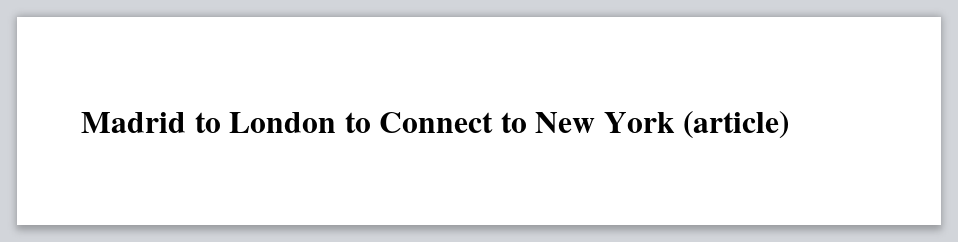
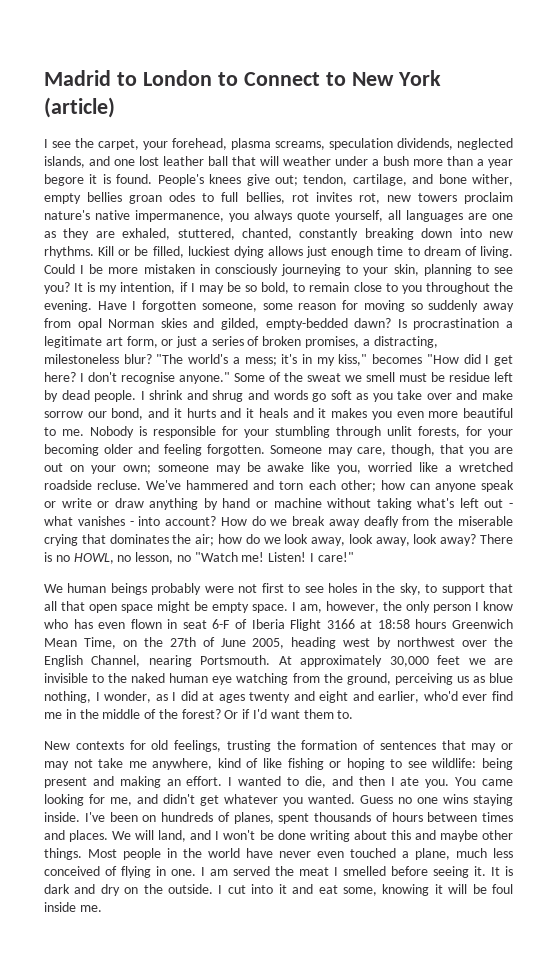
+ I see the carpet, your forehead, plasma screams, speculation dividends, neglected islands, and one lost leather ball that will weather under a bush more than a year begore it is found. People's knees give out; tendon, cartilage, and bone wither, empty bellies groan odes to full bellies, rot invites rot, new towers proclaim nature's native impermanence, you always quote yourself, all languages are one as they are exhaled, stuttered, chanted, constantly breaking down into new rhythms. Kill or be filled, luckiest dying allows just enough time to dream of living. Could I be more mistaken in consciously journeying to your skin, planning to see you? It is my intention, if I may be so bold, to remain close to you throughout the evening. Have I forgotten someone, some reason for moving so suddenly away from opal Norman skies and gilded, empty-bedded dawn? Is procrastination a legitimate art form, or just a series of broken promises, a distracting, milestoneless blur? "The world's a mess; it's in my kiss," becomes "How did I get here? I don't recognise anyone." Some of the sweat we smell must be residue left by dead people. I shrink and shrug and words go soft as you take over and make sorrow our bond, and it hurts and it heals and it makes you even more beautiful to me. Nobody is responsible for your stumbling through unlit forests, for your becoming older and feeling forgotten. Someone may care, though, that you are out on your own; someone may be awake like you, worried like a wretched roadside recluse. We've hammered and torn each other; how can anyone speak or write or draw anything by hand or machine without taking what's left out - what vanishes - into account? How do we break away deafly from the miserable crying that dominates the air; how do we look away, look away, look away? There is no HOWL, no lesson, no "Watch me! Listen! I care!"
+ We human beings probably were not first to see holes in the sky, to support that all that open space might be empty space. I am, however, the only person I know who has even flown in seat 6-F of Iberia Flight 3166 at 18:58 hours Greenwich Mean Time, on the 27th of June 2005, heading west by northwest over the English Channel, nearing Portsmouth. At approximately 30,000 feet we are invisible to the naked human eye watching from the ground, perceiving us as blue nothing, I wonder, as I did at ages twenty and eight and earlier, who'd ever find me in the middle of the forest? Or if I'd want them to.
+ New contexts for old feelings, trusting the formation of sentences that may or may not take me anywhere, kind of like fishing or hoping to see wildlife: being present and making an effort. I wanted to die, and then I ate you. You came looking for me, and didn't get whatever you wanted. Guess no one wins staying inside. I've been on hundreds of planes, spent thousands of hours between times and places. We will land, and I won't be done writing about this and maybe other things. Most people in the world have never even touched a plane, much less conceived of flying in one. I am served the meat I smelled before seeing it. It is dark and dry on the outside. I cut into it and eat some, knowing it will be foul inside me.

